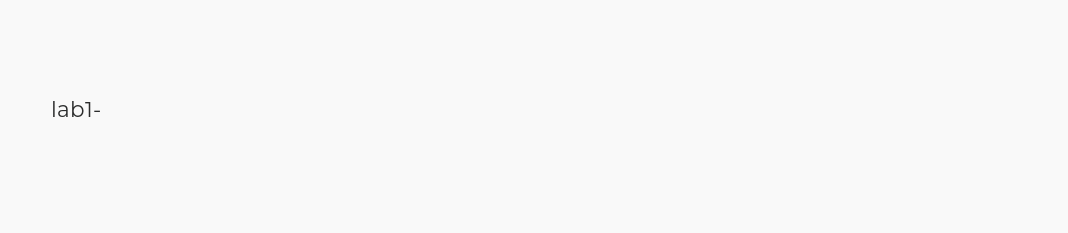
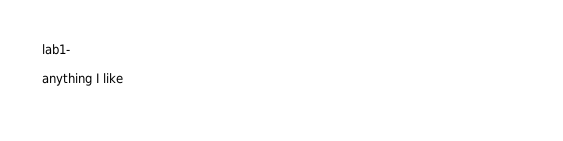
+ anything I like

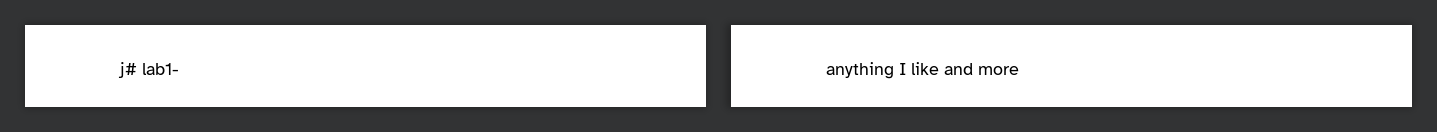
- lab1-
+ j# lab1-
- anything I like
+ anything I like and more

